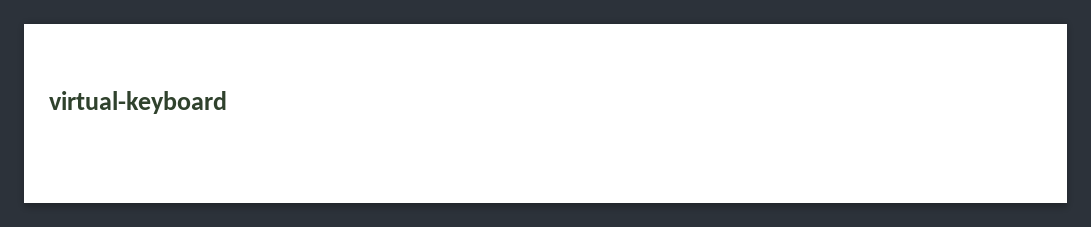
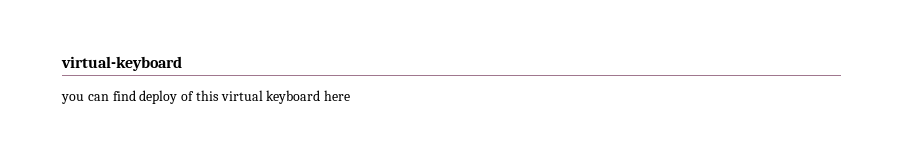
+ you can find deploy of this virtual keyboard here

